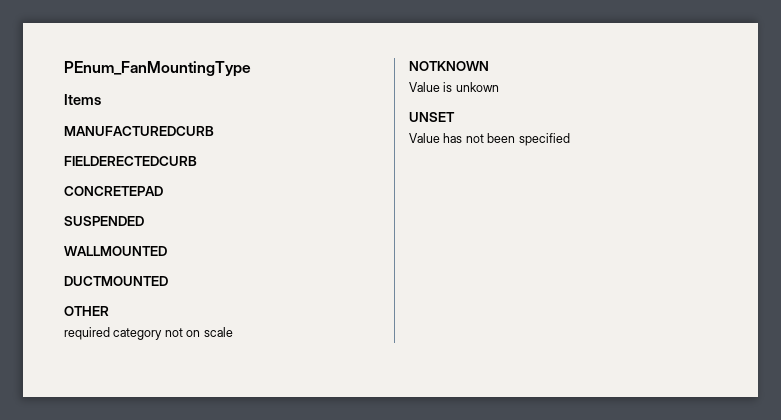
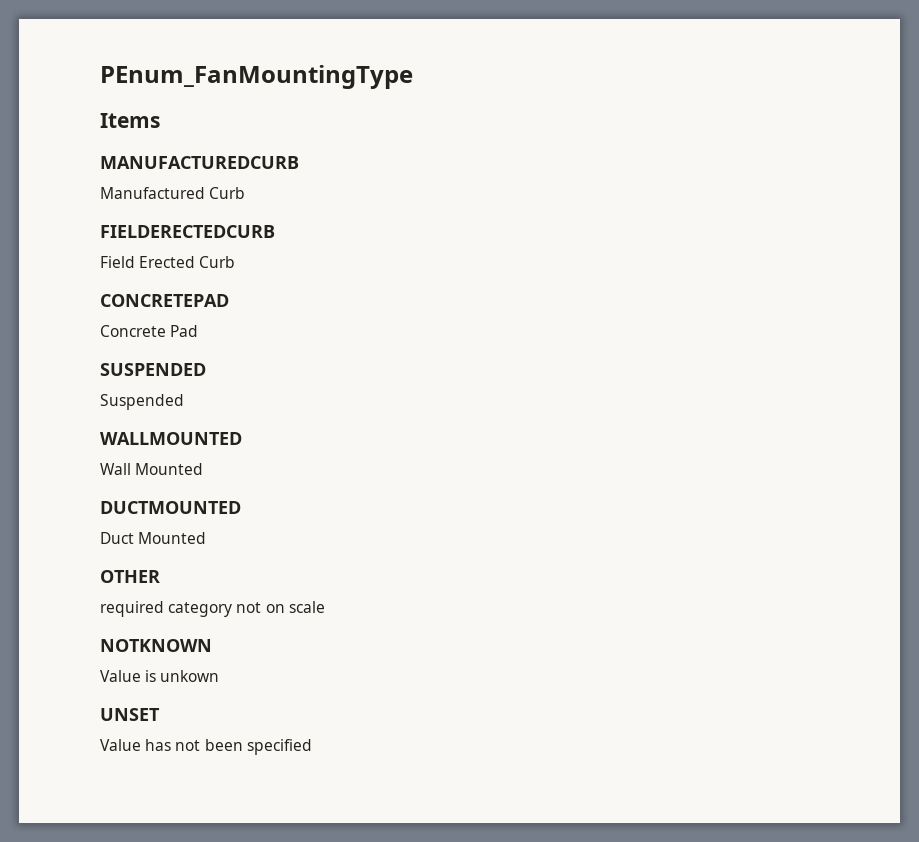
+ Manufactured Curb
+ Field Erected Curb
+ Concrete Pad
+ Suspended
+ Wall Mounted
+ Duct Mounted

